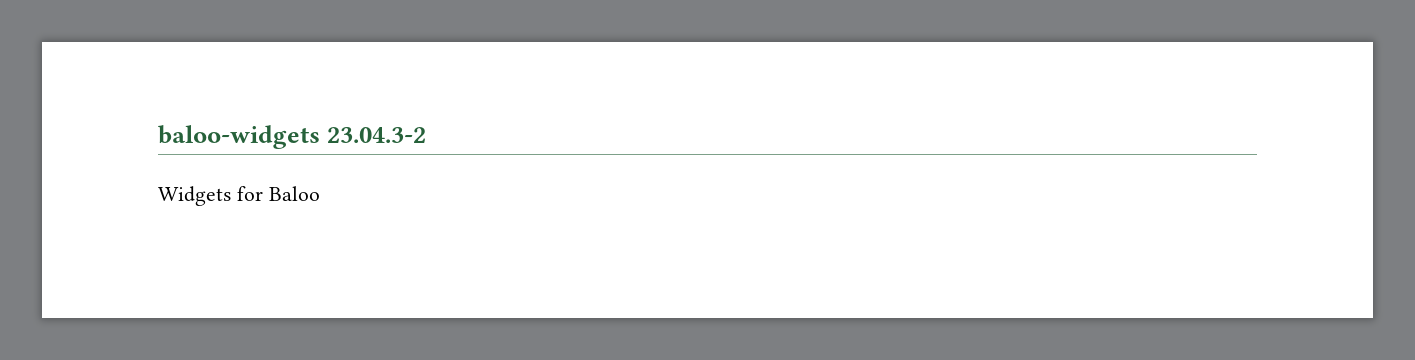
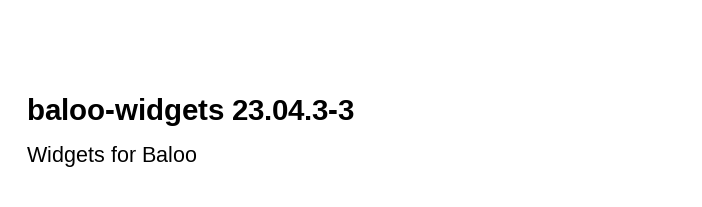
- baloo-widgets 23.04.3-2
+ baloo-widgets 23.04.3-3

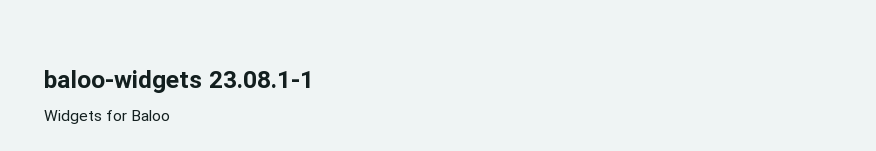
- baloo-widgets 23.04.3-3
+ baloo-widgets 23.08.1-1

